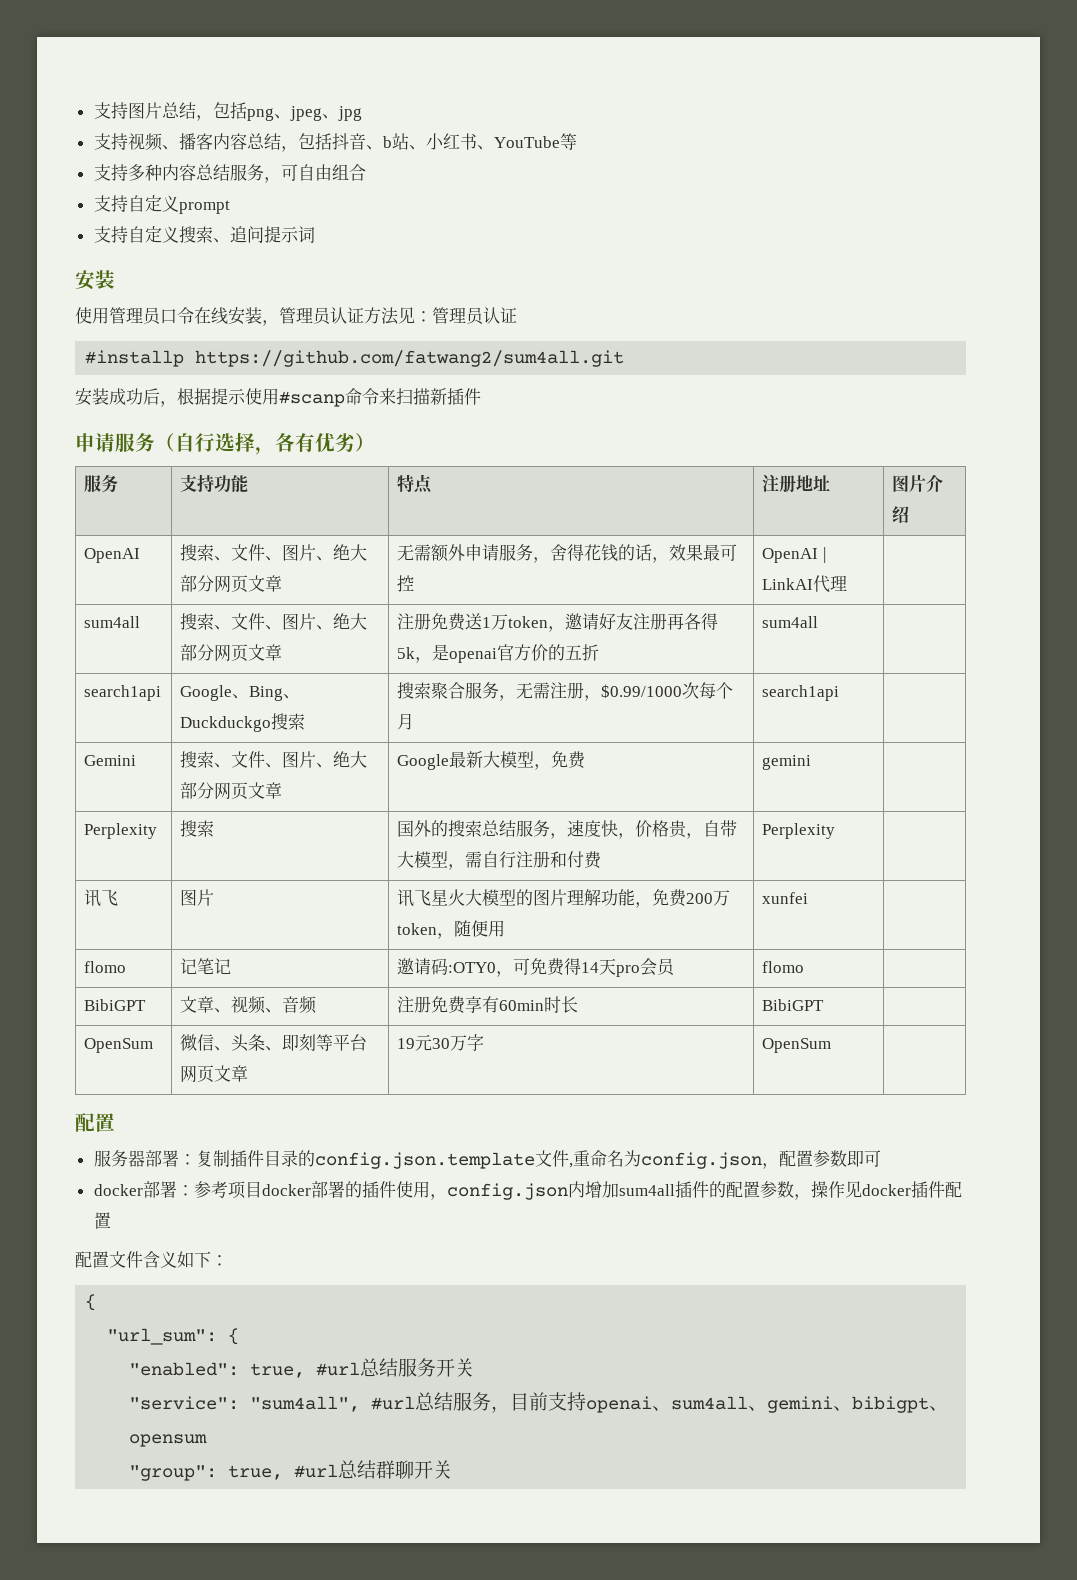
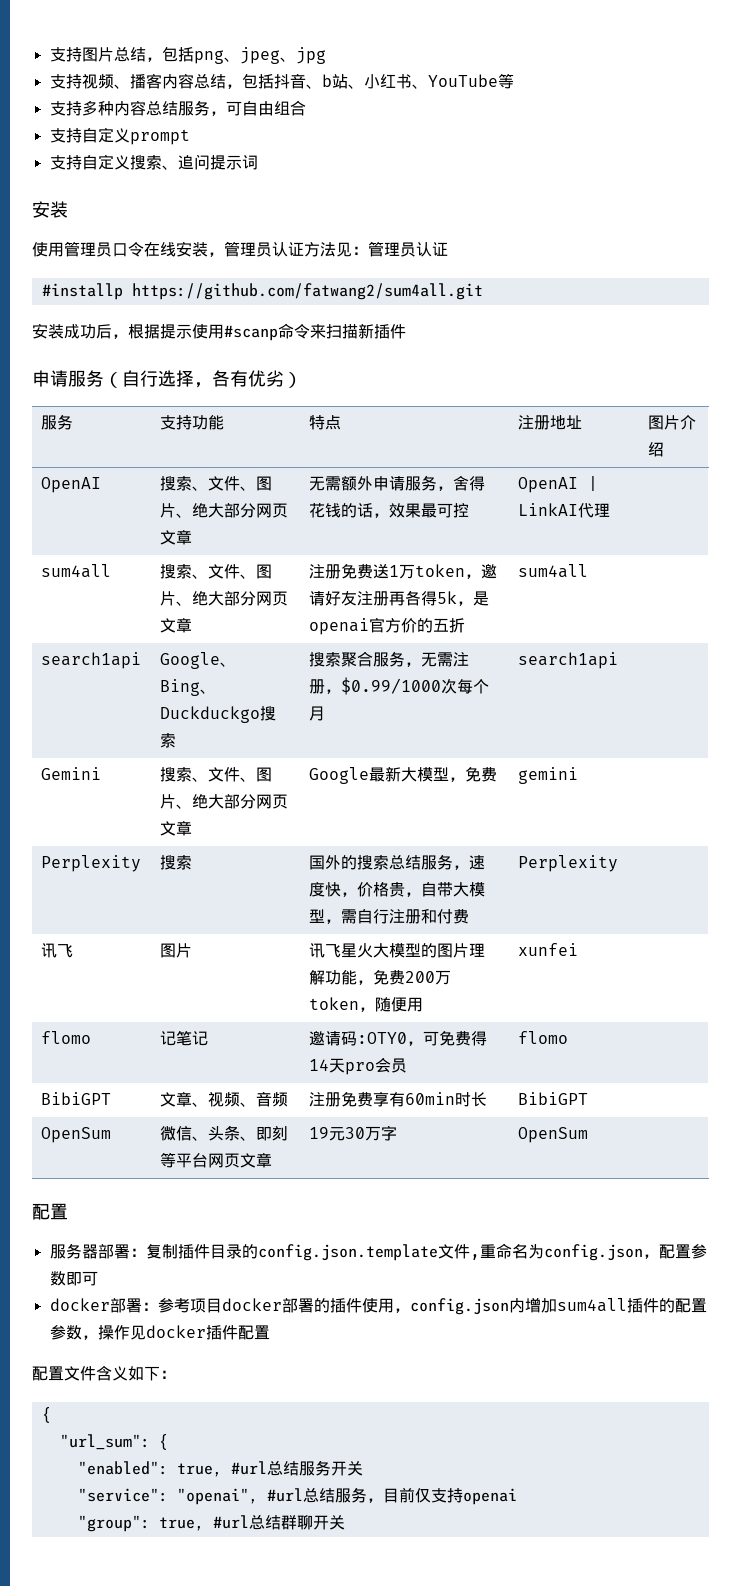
- "service": "sum4all", #url总结服务，目前支持openai、sum4all、gemini、bibigpt、opensum
+ "service": "openai", #url总结服务，目前仅支持openai

